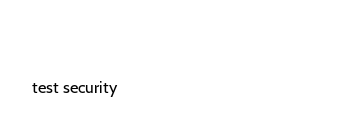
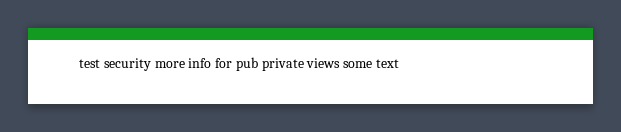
- test security
+ test security more info for pub private views some text

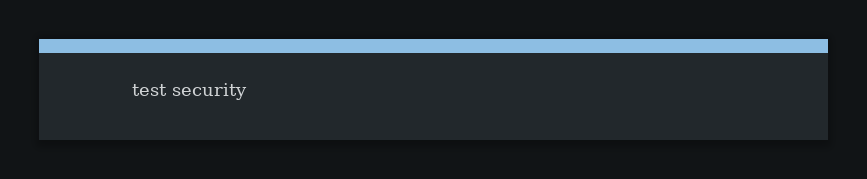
- test security more info for pub private views some text
+ test security

